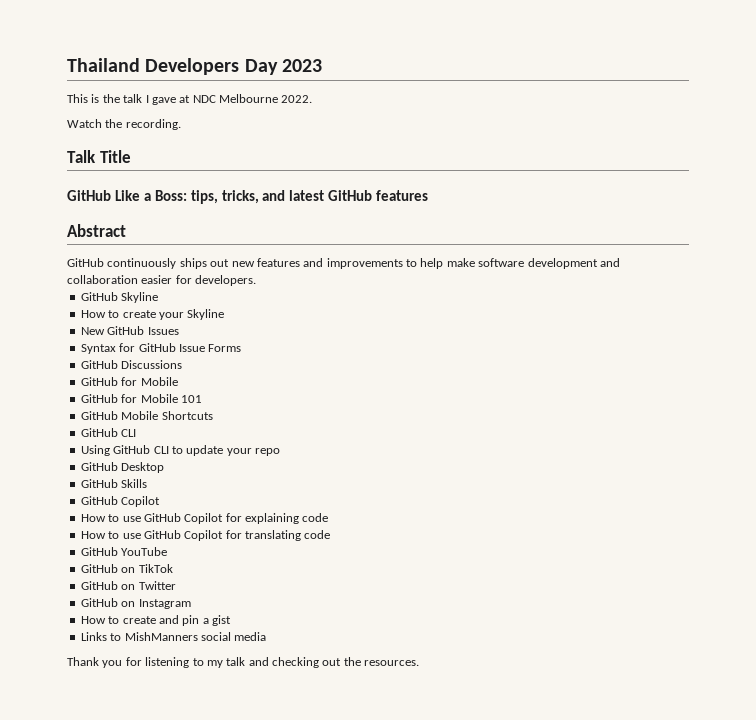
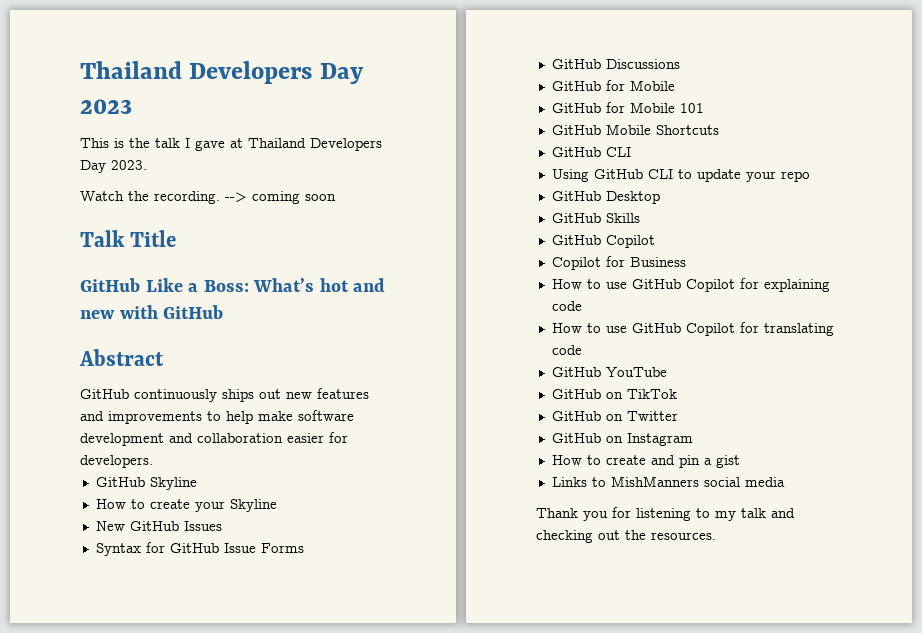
- This is the talk I gave at NDC Melbourne 2022.
+ This is the talk I gave at Thailand Developers Day 2023.
+ --> coming soon
- GitHub Like a Boss: tips, tricks, and latest GitHub features
+ GitHub Like a Boss: What’s hot and new with GitHub
+ Copilot for Business

